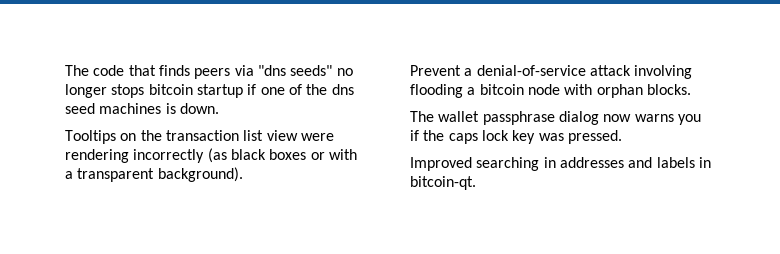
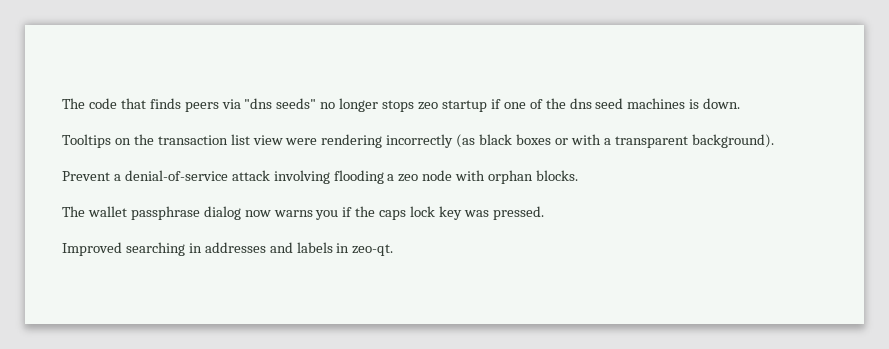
- The code that finds peers via "dns seeds" no longer stops bitcoin startup if one of the dns seed machines is down.
+ The code that finds peers via "dns seeds" no longer stops zeo startup if one of the dns seed machines is down.
- Prevent a denial-of-service attack involving flooding a bitcoin node with orphan blocks.
+ Prevent a denial-of-service attack involving flooding a zeo node with orphan blocks.
- Improved searching in addresses and labels in bitcoin-qt.
+ Improved searching in addresses and labels in zeo-qt.

